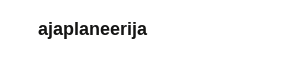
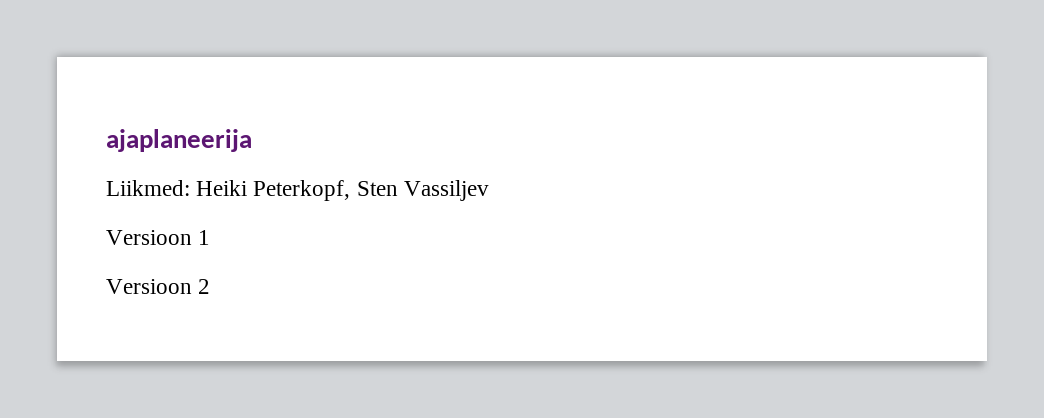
+ Liikmed: Heiki Peterkopf, Sten Vassiljev
+ Versioon 1
+ Versioon 2

